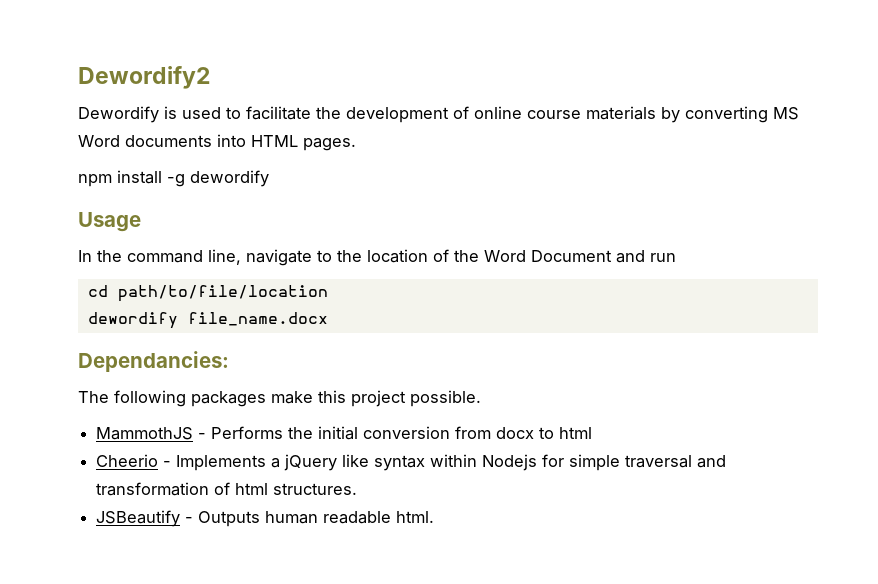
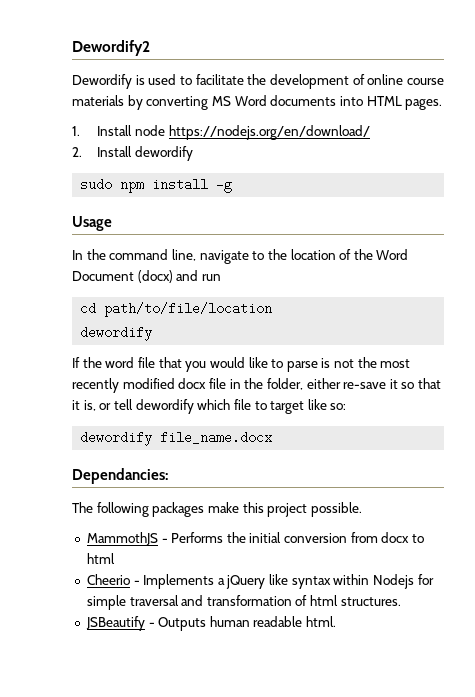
- npm install -g dewordify
+ 1. Install node https://nodejs.org/en/download/
+ 2. Install dewordify
+ sudo npm install -g
- In the command line, navigate to the location of the Word Document and run
+ In the command line, navigate to the location of the Word Document (docx) and run
  cd path/to/file/location
+ dewordify
+ If the word file that you would like to parse is not the most recently modified docx file in the folder, either re-save it so that it is, or tell dewordify which file to target like so:

